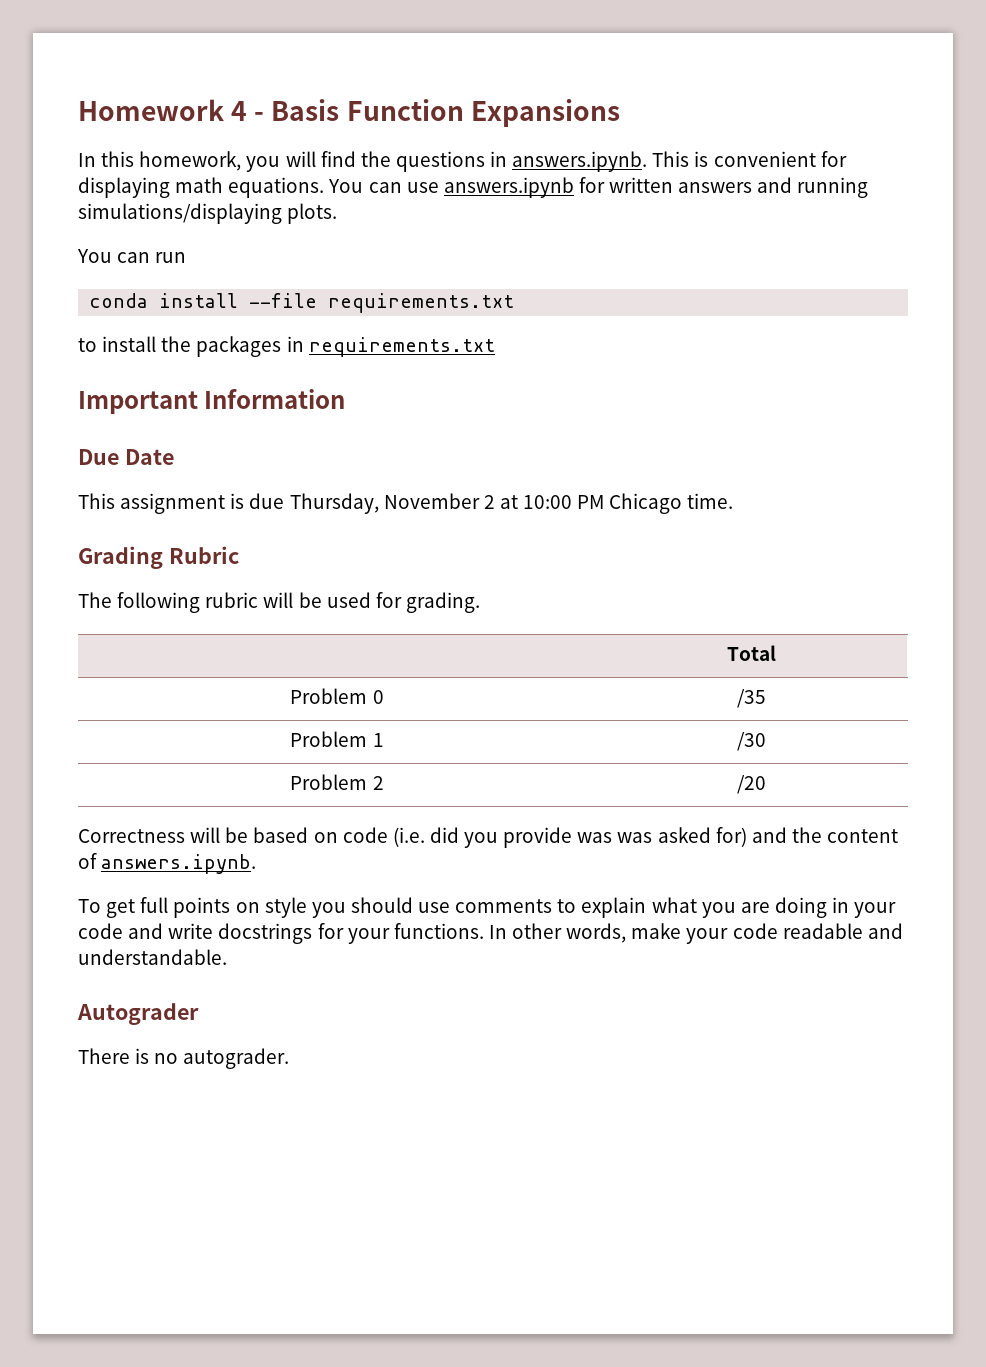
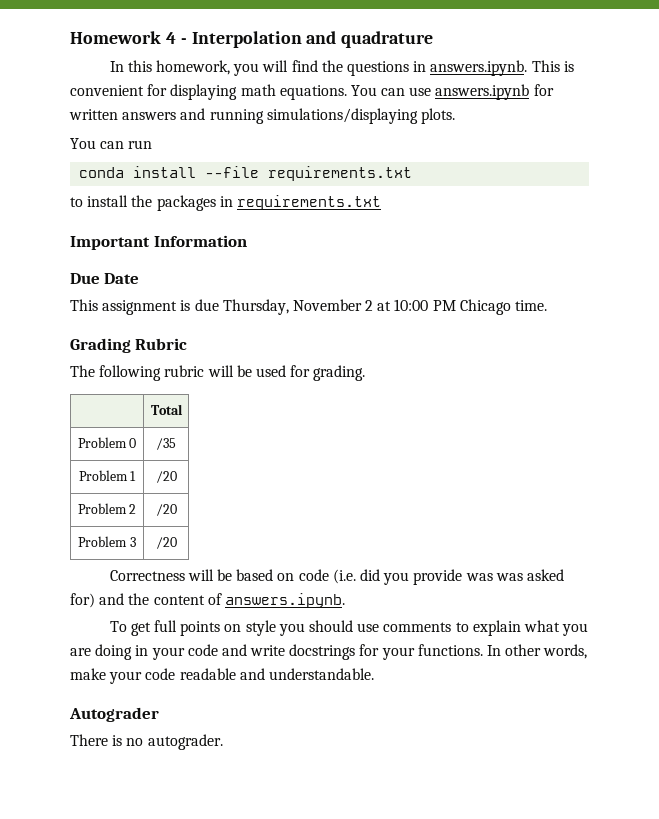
- Homework 4 - Basis Function Expansions
+ Homework 4 - Interpolation and quadrature
- Problem 1 | /30
+ Problem 1 | /20
+ Problem 3 | /20

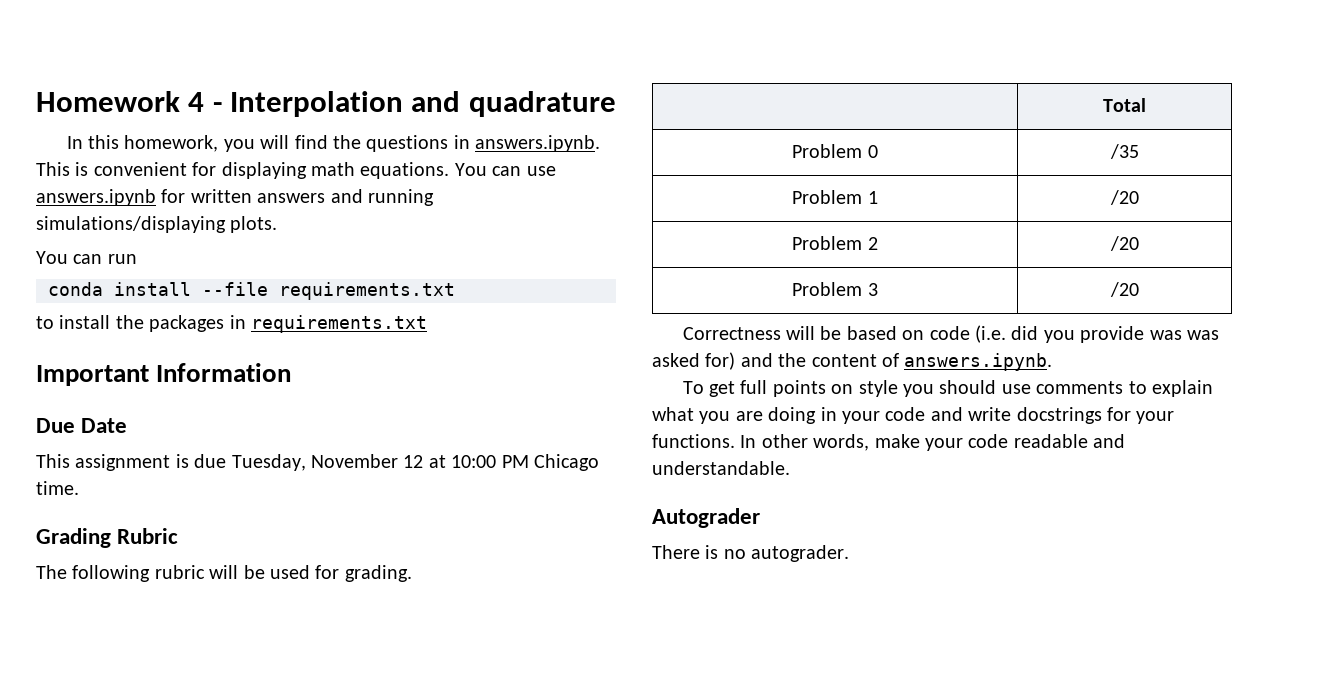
- This assignment is due Thursday, November 2 at 10:00 PM Chicago time.
+ This assignment is due Tuesday, November 12 at 10:00 PM Chicago time.

